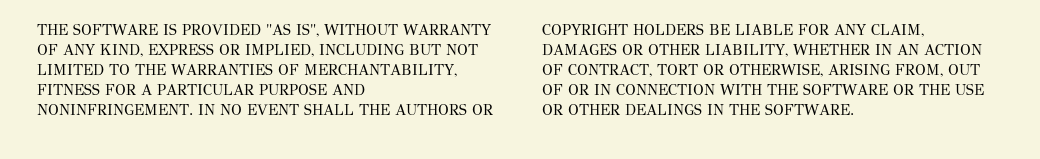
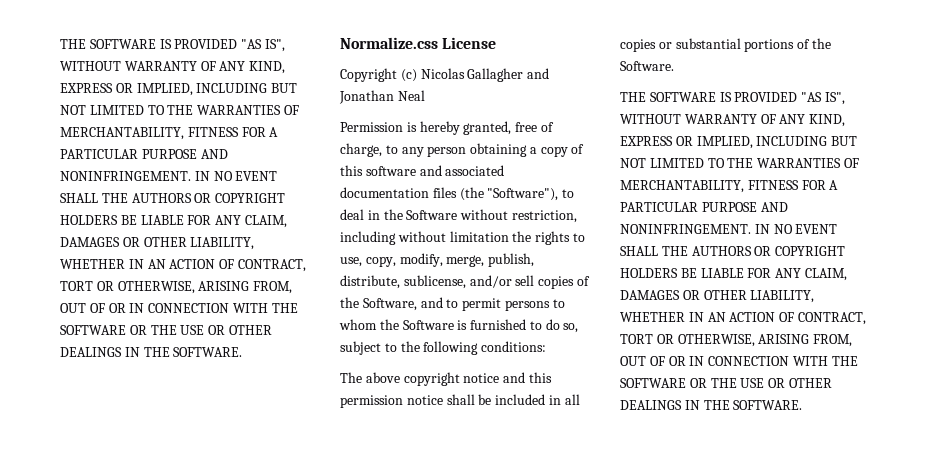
+ Normalize.css License
+ Copyright (c) Nicolas Gallagher and Jonathan Neal
+ Permission is hereby granted, free of charge, to any person obtaining a copy of this software and associated documentation files (the "Software"), to deal in the Software without restriction, including without limitation the rights to use, copy, modify, merge, publish, distribute, sublicense, and/or sell copies of the Software, and to permit persons to whom the Software is furnished to do so, subject to the following conditions:
+ The above copyright notice and this permission notice shall be included in all copies or substantial portions of the Software.
+ THE SOFTWARE IS PROVIDED "AS IS", WITHOUT WARRANTY OF ANY KIND, EXPRESS OR IMPLIED, INCLUDING BUT NOT LIMITED TO THE WARRANTIES OF MERCHANTABILITY, FITNESS FOR A PARTICULAR PURPOSE AND NONINFRINGEMENT. IN NO EVENT SHALL THE AUTHORS OR COPYRIGHT HOLDERS BE LIABLE FOR ANY CLAIM, DAMAGES OR OTHER LIABILITY, WHETHER IN AN ACTION OF CONTRACT, TORT OR OTHERWISE, ARISING FROM, OUT OF OR IN CONNECTION WITH THE SOFTWARE OR THE USE OR OTHER DEALINGS IN THE SOFTWARE.

